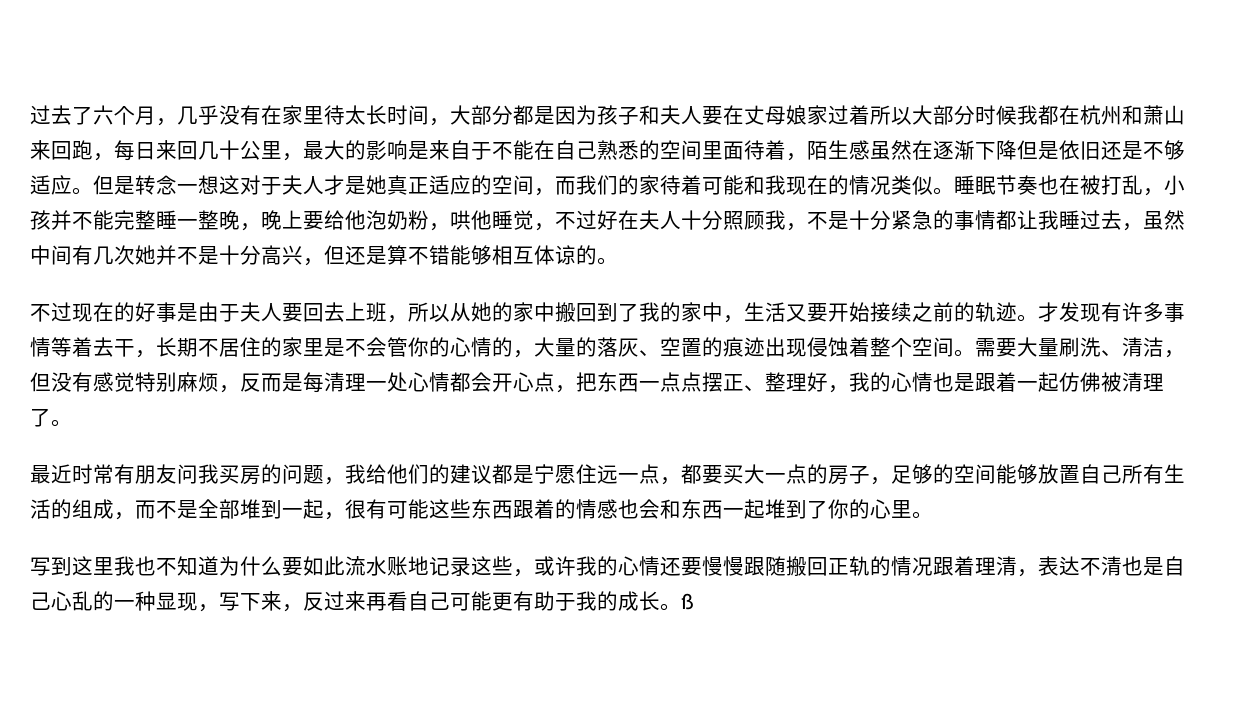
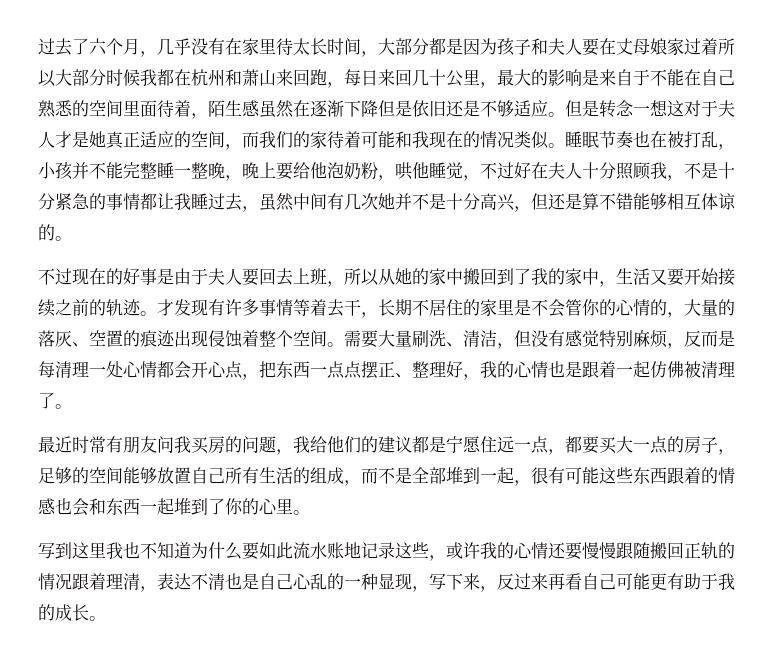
- 写到这里我也不知道为什么要如此流水账地记录这些，或许我的心情还要慢慢跟随搬回正轨的情况跟着理清，表达不清也是自己心乱的一种显现，写下来，反过来再看自己可能更有助于我的成长。ß
+ 写到这里我也不知道为什么要如此流水账地记录这些，或许我的心情还要慢慢跟随搬回正轨的情况跟着理清，表达不清也是自己心乱的一种显现，写下来，反过来再看自己可能更有助于我的成长。

